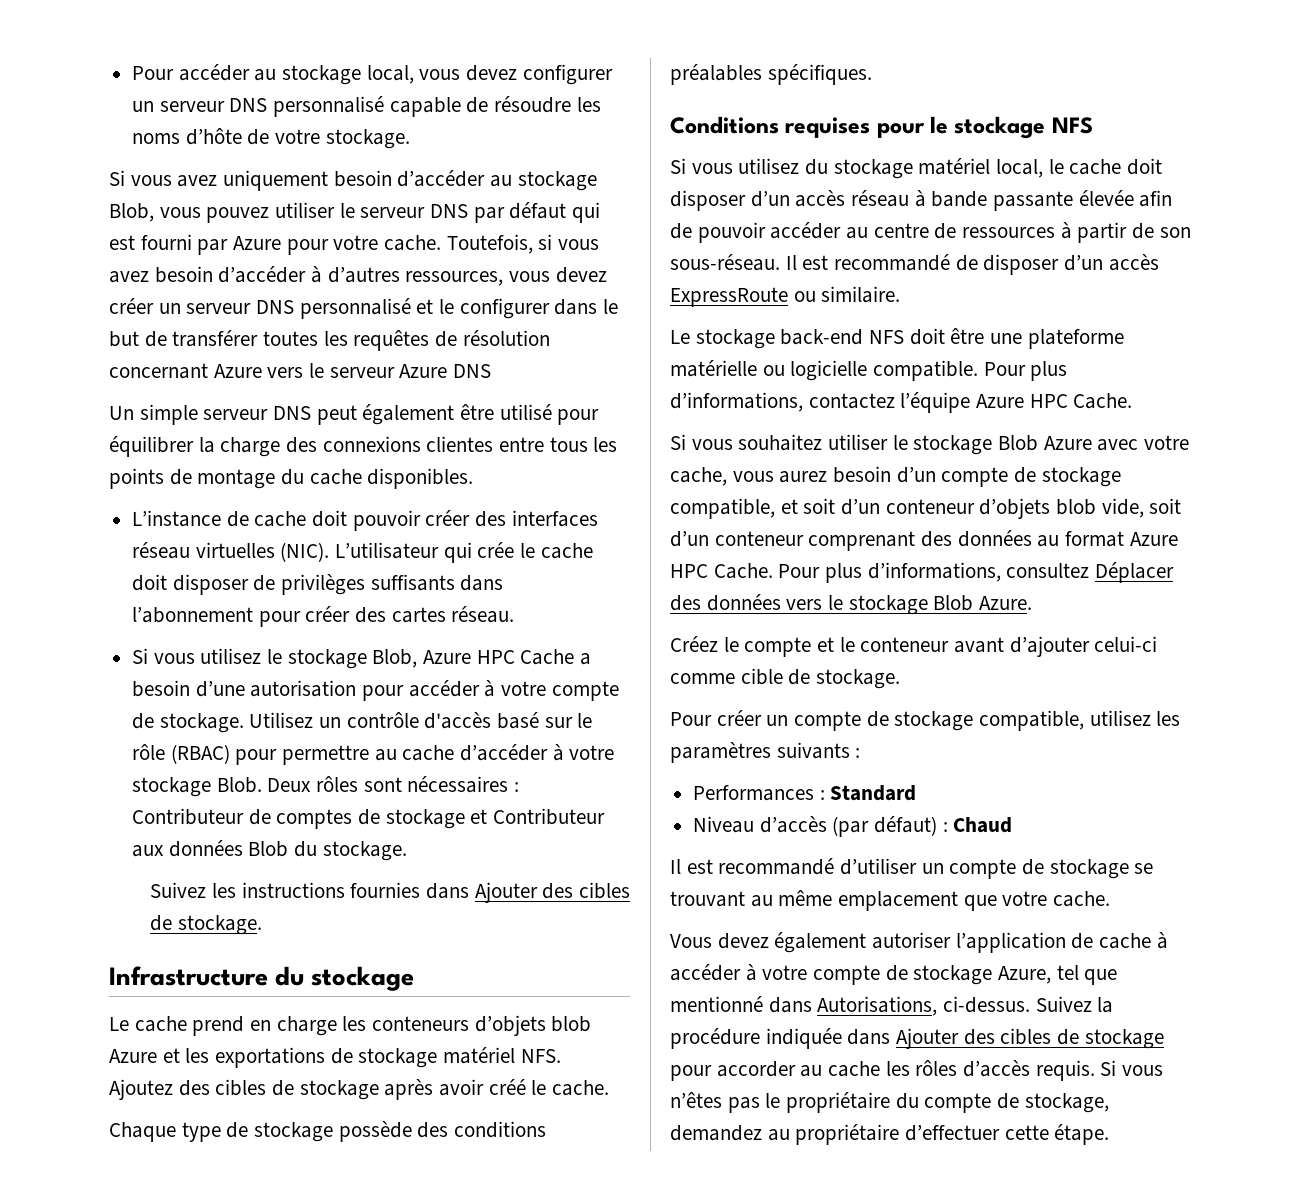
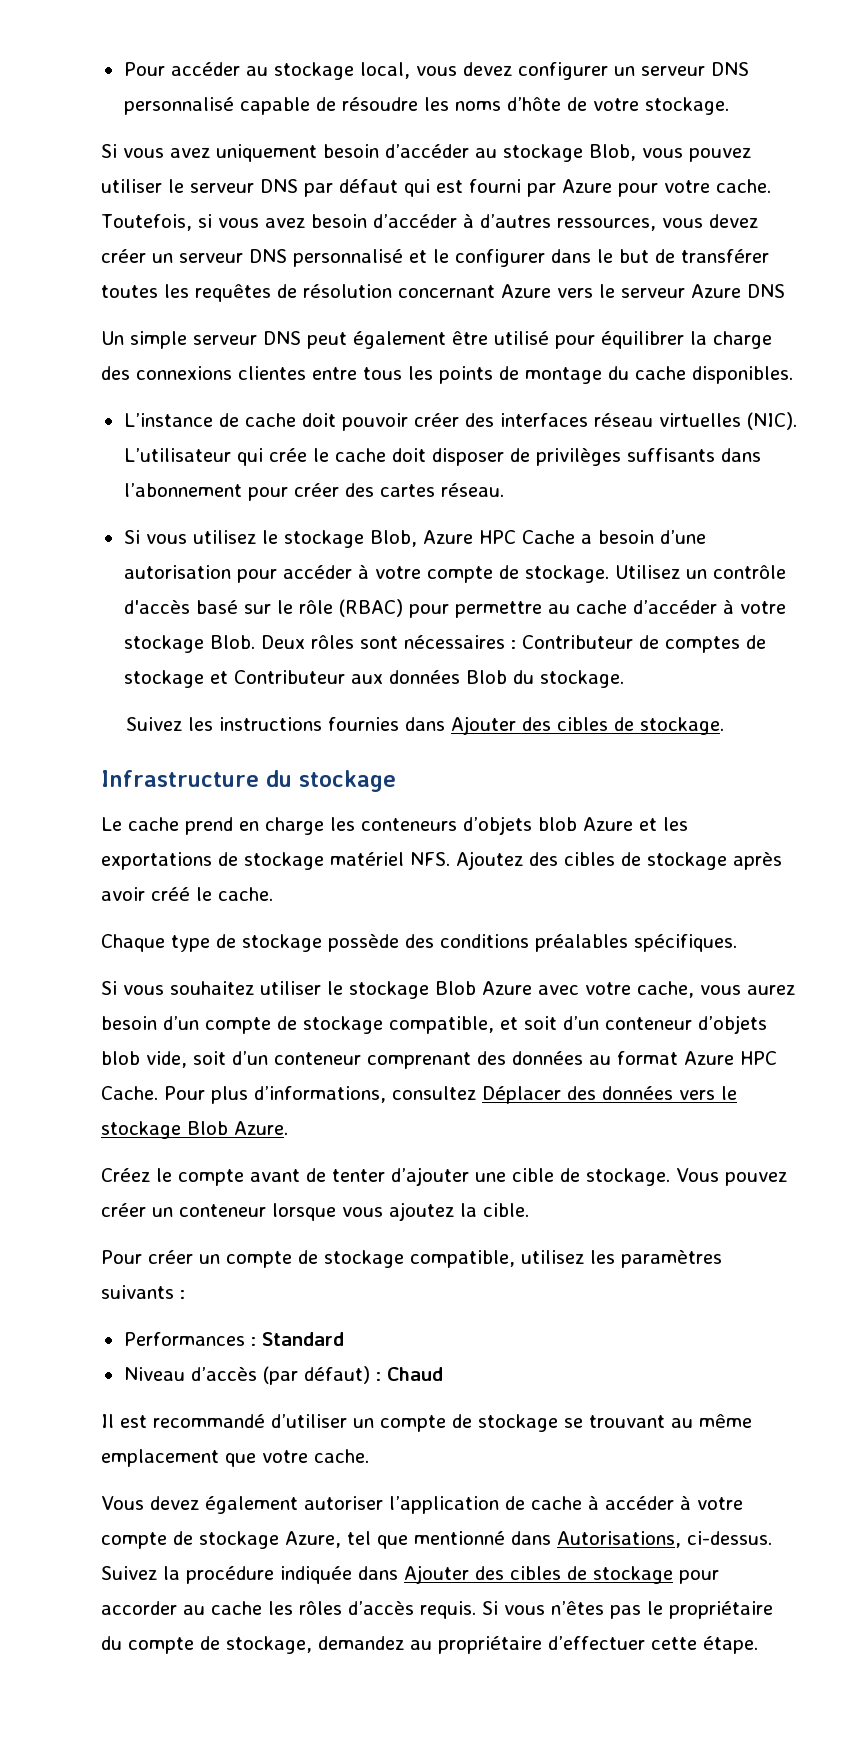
- Conditions requises pour le stockage NFS
- Si vous utilisez du stockage matériel local, le cache doit disposer d’un accès réseau à bande passante élevée afin de pouvoir accéder au centre de ressources à partir de son sous-réseau. Il est recommandé de disposer d’un accès ExpressRoute ou similaire.
- Le stockage back-end NFS doit être une plateforme matérielle ou logicielle compatible. Pour plus d’informations, contactez l’équipe Azure HPC Cache.
- Créez le compte et le conteneur avant d’ajouter celui-ci comme cible de stockage.
+ Créez le compte avant de tenter d’ajouter une cible de stockage. Vous pouvez créer un conteneur lorsque vous ajoutez la cible.

